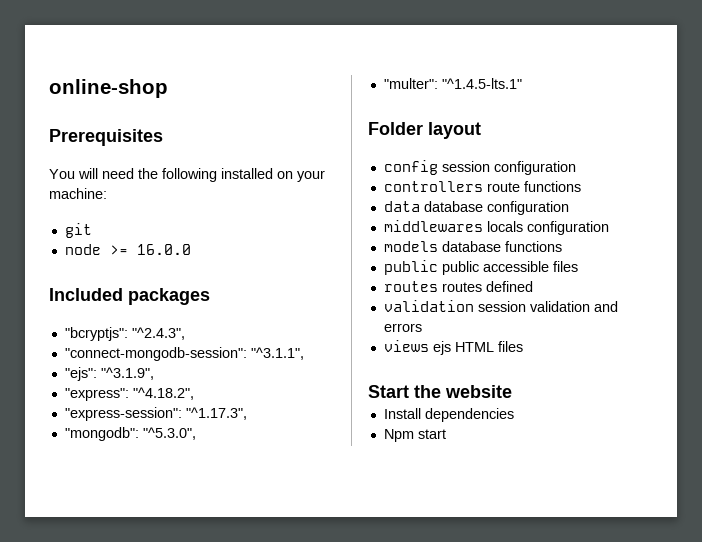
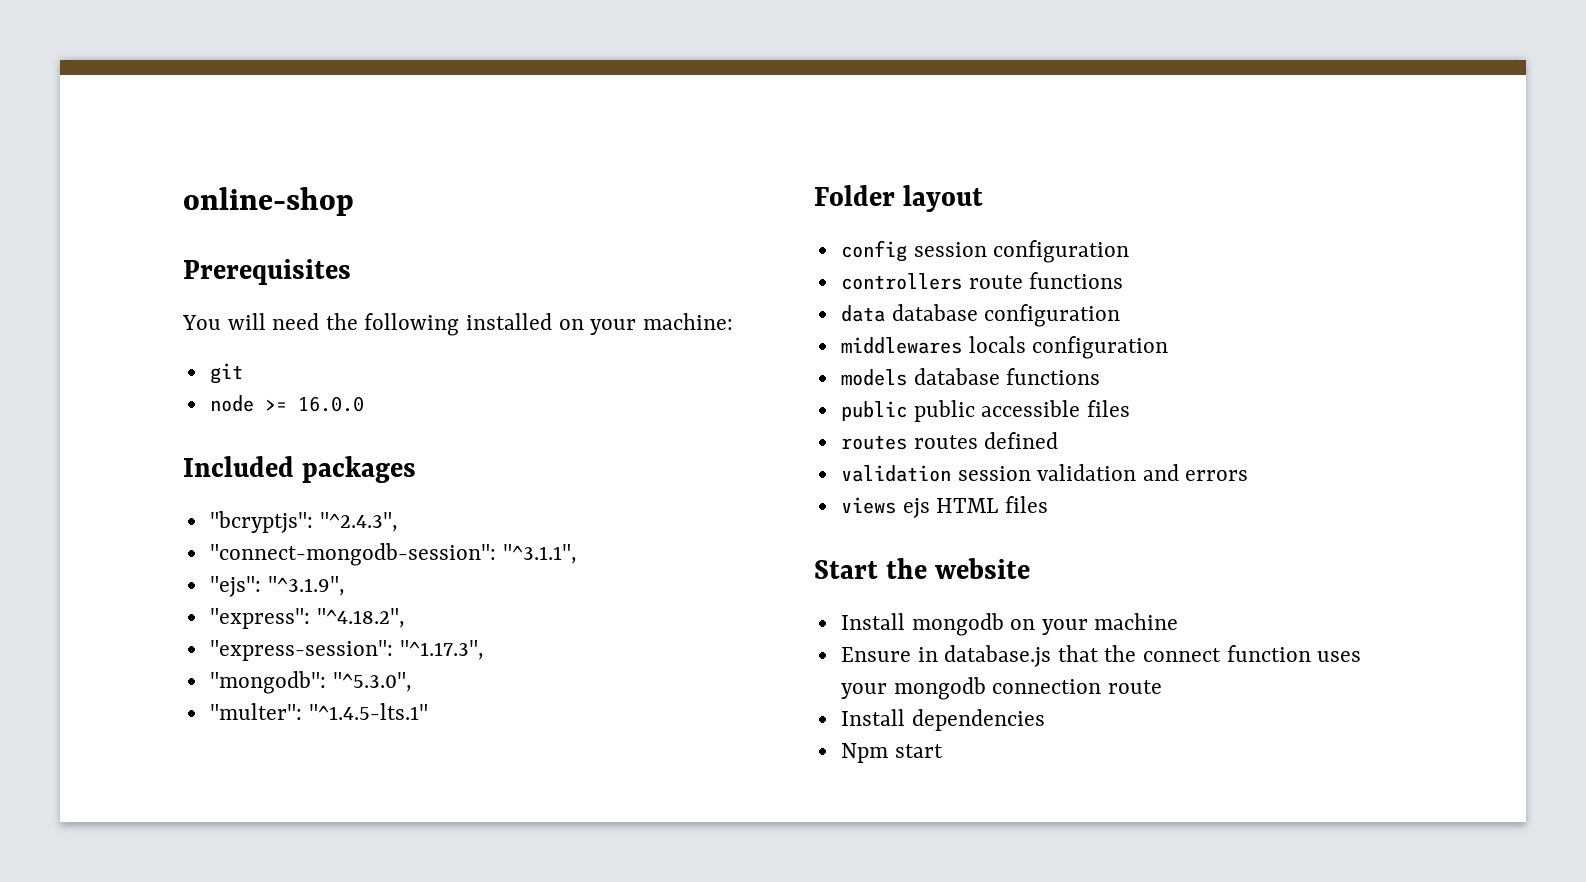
+ Install mongodb on your machine
+ Ensure in database.js that the connect function uses your mongodb connection route

